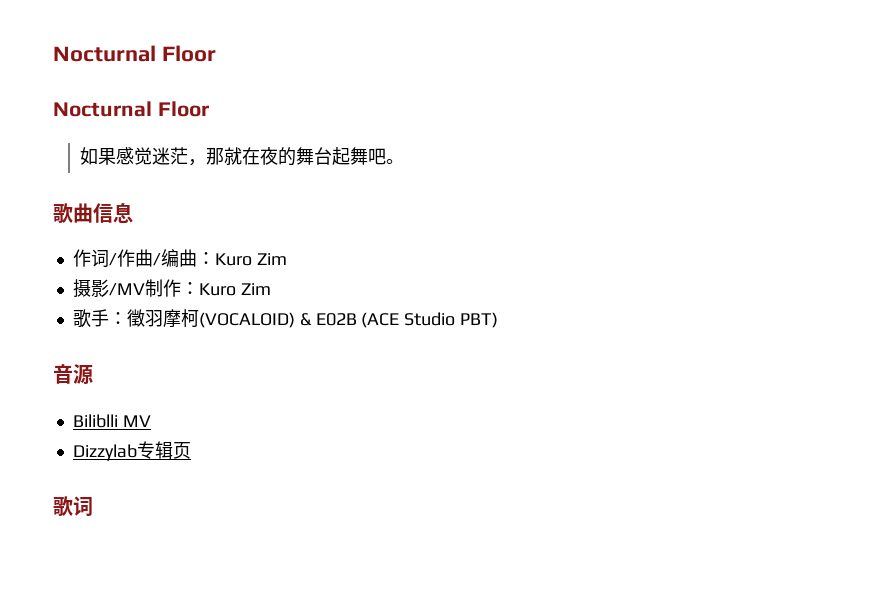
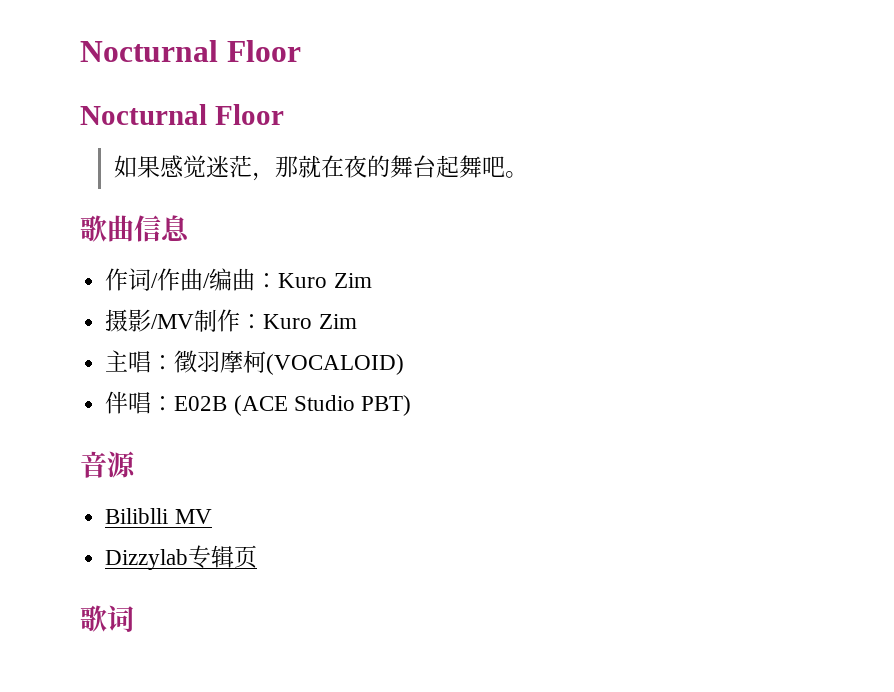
- 歌手：徵羽摩柯(VOCALOID) & E02B (ACE Studio PBT)
+ 主唱：徵羽摩柯(VOCALOID)
+ 伴唱：E02B (ACE Studio PBT)

